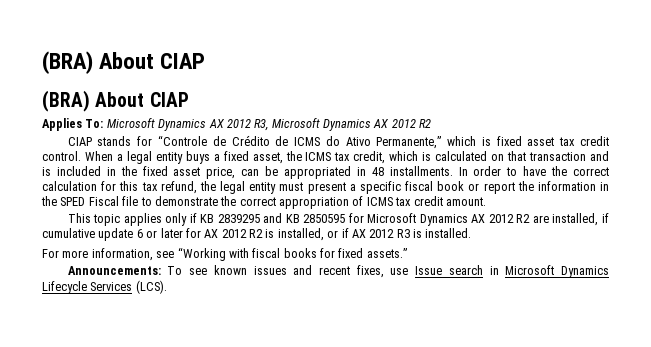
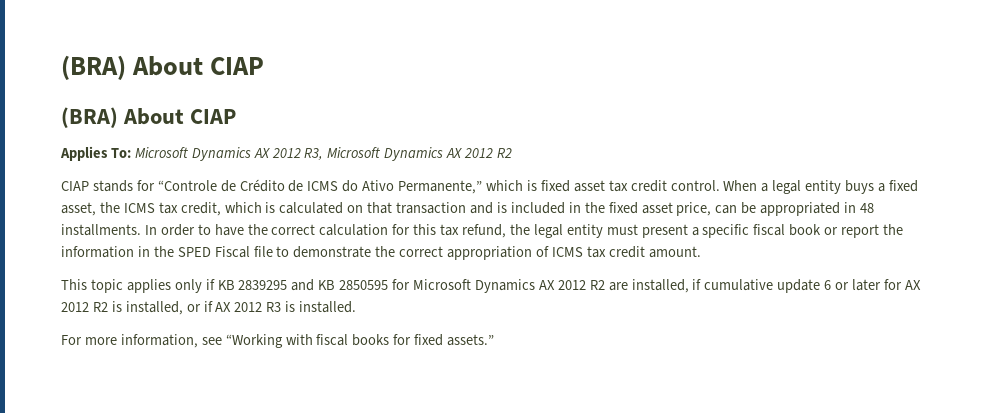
- Announcements: To see known issues and recent fixes, use Issue search in Microsoft Dynamics Lifecycle Services (LCS).

